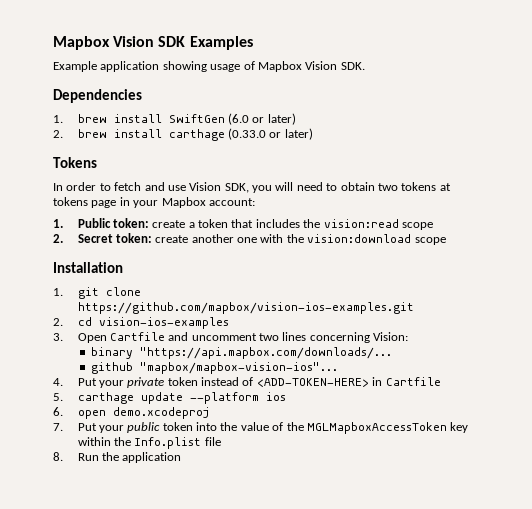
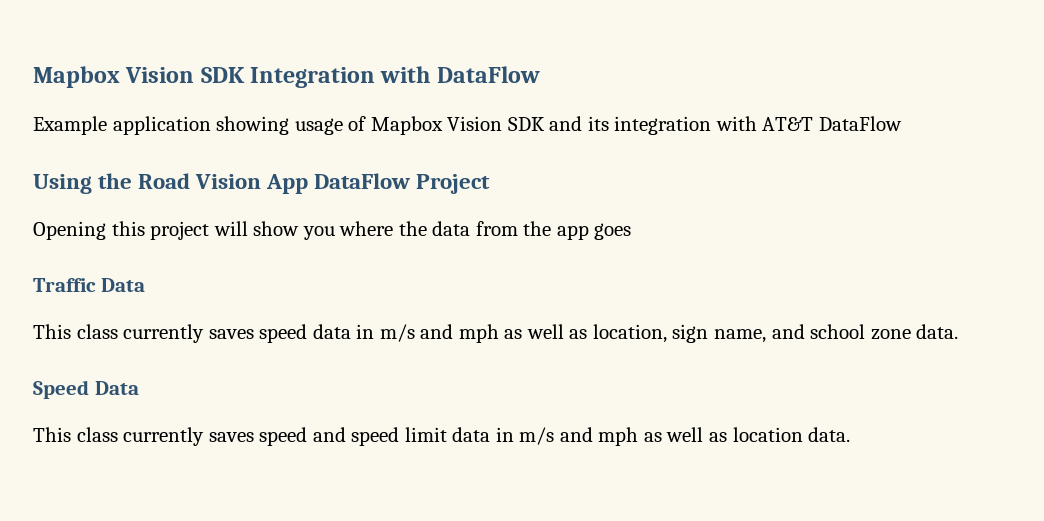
- Mapbox Vision SDK Examples
+ Mapbox Vision SDK Integration with DataFlow
- Example application showing usage of Mapbox Vision SDK.
- Dependencies
- 1. brew install SwiftGen (6.0 or later)
- 2. brew install carthage (0.33.0 or later)
- Tokens
- In order to fetch and use Vision SDK, you will need to obtain two tokens at tokens page in your Mapbox account:
- 1. Public token: create a token that includes the vision:read scope
- 2. Secret token: create another one with the vision:download scope
- Installation
- 1. git clone https://github.com/mapbox/vision-ios-examples.git
- 2. cd vision-ios-examples
- 3. Open Cartfile and uncomment two lines concerning Vision:
- binary "https://api.mapbox.com/downloads/...
- github "mapbox/mapbox-vision-ios"...
- 4. Put your private token instead of <ADD-TOKEN-HERE> in Cartfile
- 5. carthage update --platform ios
- 6. open demo.xcodeproj
- 7. Put your public token into the value of the MGLMapboxAccessToken key within the Info.plist file
- 8. Run the application
+ Example application showing usage of Mapbox Vision SDK and its integration with AT&T DataFlow
+ Using the Road Vision App DataFlow Project
+ Opening this project will show you where the data from the app goes
+ Traffic Data
+ This class currently saves speed data in m/s and mph as well as location, sign name, and school zone data.
+ Speed Data
+ This class currently saves speed and speed limit data in m/s and mph as well as location data.

